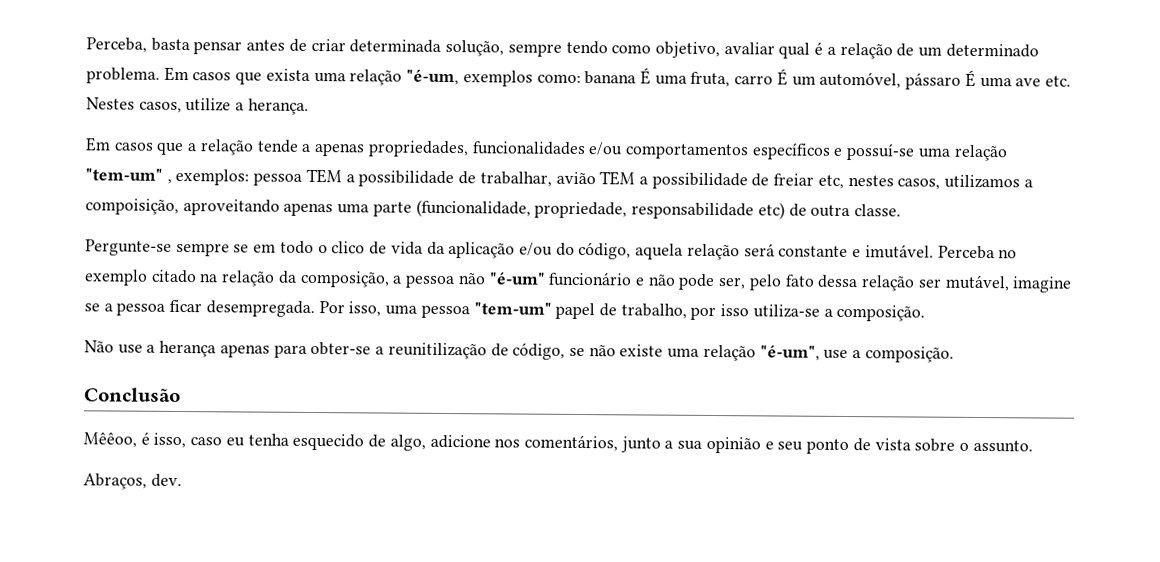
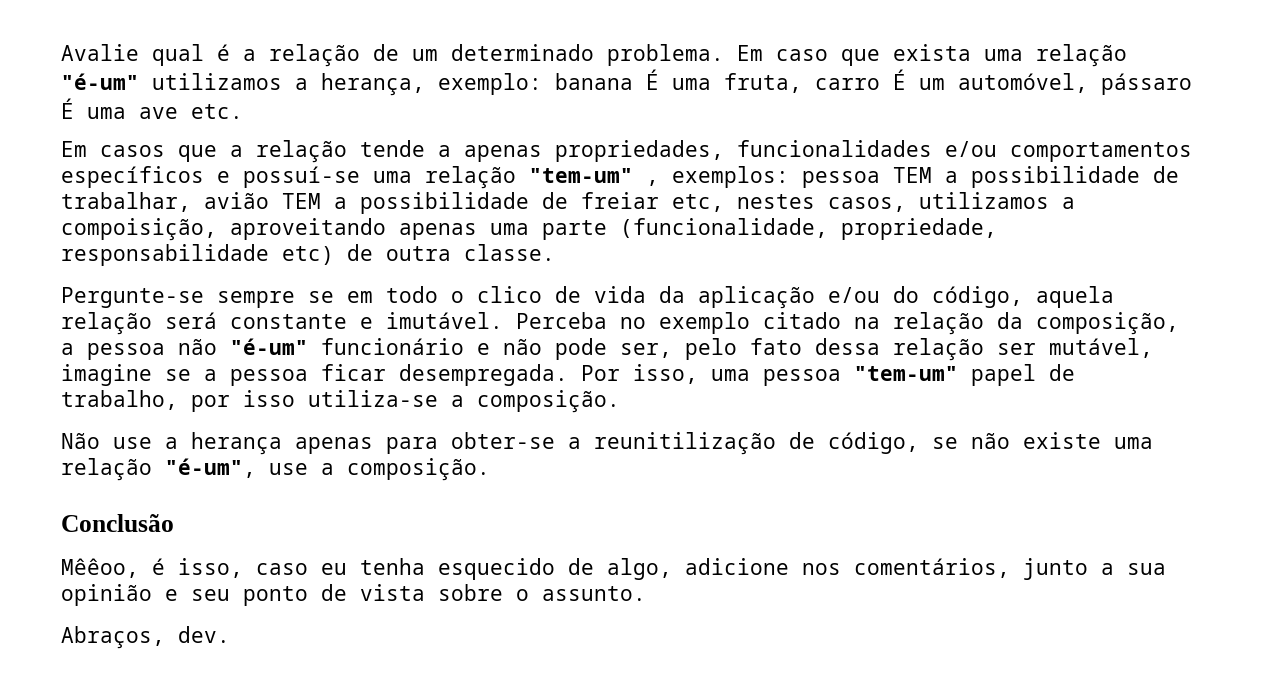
- Perceba, basta pensar antes de criar determinada solução, sempre tendo como objetivo, avaliar qual é a relação de um determinado problema.
+ Avalie qual é a relação de um determinado problema.
- Em casos que exista uma relação "é-um, exemplos como: banana É uma fruta, carro É um automóvel, pássaro É uma ave etc. Nestes casos, utilize a herança.
+ Em caso que exista uma relação "é-um" utilizamos a herança, exemplo: banana É uma fruta, carro É um automóvel, pássaro É uma ave etc.

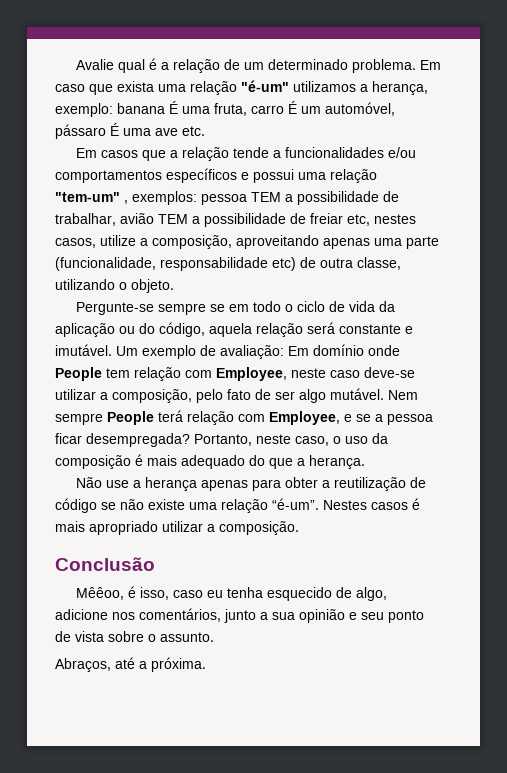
- Em casos que a relação tende a apenas propriedades, funcionalidades e/ou comportamentos específicos e possuí-se uma relação "tem-um" , exemplos: pessoa TEM a possibilidade de trabalhar, avião TEM a possibilidade de freiar etc, nestes casos, utilizamos a compoisição, aproveitando apenas uma parte (funcionalidade, propriedade, responsabilidade etc) de outra classe.
+ Em casos que a relação tende a funcionalidades e/ou comportamentos específicos e possui uma relação "tem-um" , exemplos: pessoa TEM a possibilidade de trabalhar, avião TEM a possibilidade de freiar etc, nestes casos, utilize a composição, aproveitando apenas uma parte (funcionalidade, responsabilidade etc) de outra classe, utilizando o objeto.
- Pergunte-se sempre se em todo o clico de vida da aplicação e/ou do código, aquela relação será constante e imutável.
+ Pergunte-se sempre se em todo o ciclo de vida da aplicação ou do código, aquela relação será constante e imutável.
- Perceba no exemplo citado na relação da composição, a pessoa não "é-um" funcionário e não pode ser, pelo fato dessa relação ser mutável, imagine se a pessoa ficar desempregada. Por isso, uma pessoa "tem-um" papel de trabalho, por isso utiliza-se a composição.
+ Um exemplo de avaliação: Em domínio onde People tem relação com Employee, neste caso deve-se utilizar a composição, pelo fato de ser algo mutável. Nem sempre People terá relação com Employee, e se a pessoa ficar desempregada? Portanto, neste caso, o uso da composição é mais adequado do que a herança.
- Não use a herança apenas para obter-se a reunitilização de código, se não existe uma relação "é-um", use a composição.
+ Não use a herança apenas para obter a reutilização de código se não existe uma relação “é-um”. Nestes casos é mais apropriado utilizar a composição.
- Abraços, dev.
+ Abraços, até a próxima.

